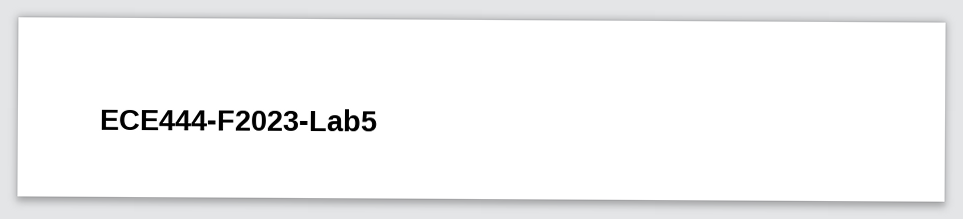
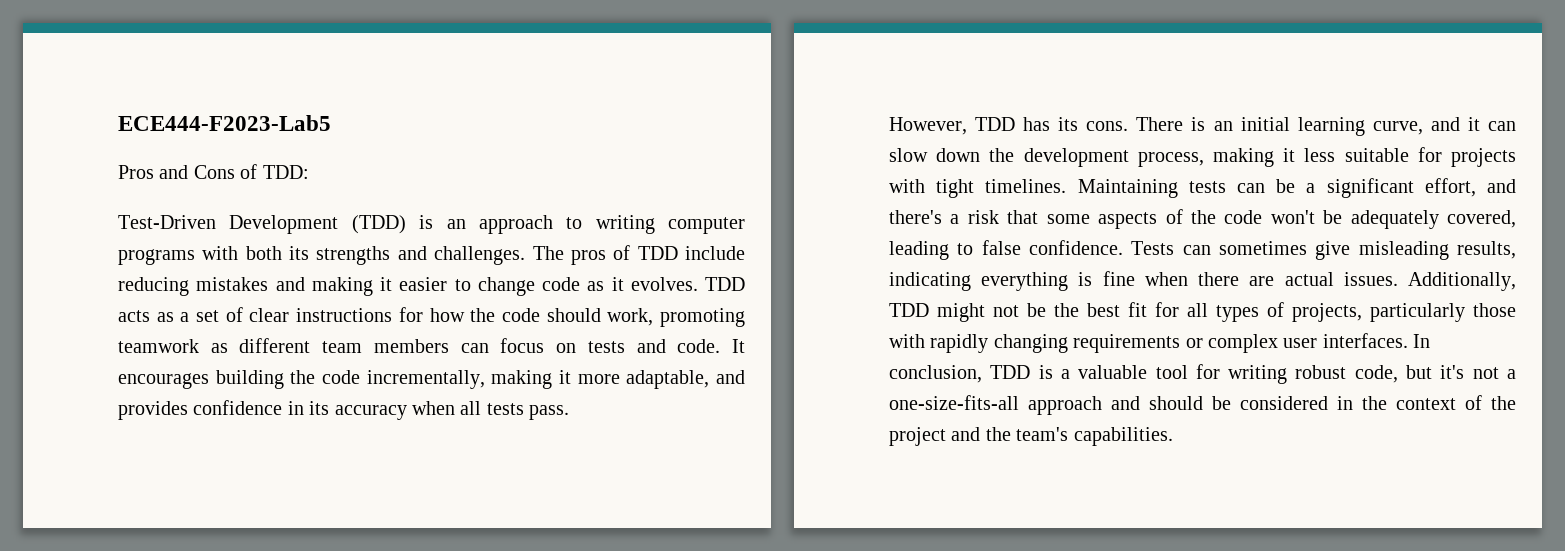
+ Pros and Cons of TDD:
+ Test-Driven Development (TDD) is an approach to writing computer programs with both its strengths and challenges. The pros of TDD include reducing mistakes and making it easier to change code as it evolves. TDD acts as a set of clear instructions for how the code should work, promoting teamwork as different team members can focus on tests and code. It encourages building the code incrementally, making it more adaptable, and provides confidence in its accuracy when all tests pass.
+ However, TDD has its cons. There is an initial learning curve, and it can slow down the development process, making it less suitable for projects with tight timelines. Maintaining tests can be a significant effort, and there's a risk that some aspects of the code won't be adequately covered, leading to false confidence. Tests can sometimes give misleading results, indicating everything is fine when there are actual issues. Additionally, TDD might not be the best fit for all types of projects, particularly those with rapidly changing requirements or complex user interfaces. In conclusion, TDD is a valuable tool for writing robust code, but it's not a one-size-fits-all approach and should be considered in the context of the project and the team's capabilities.

